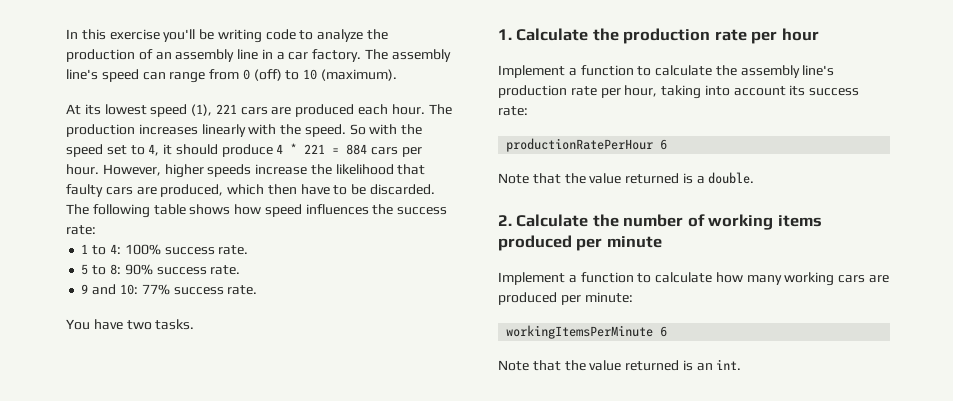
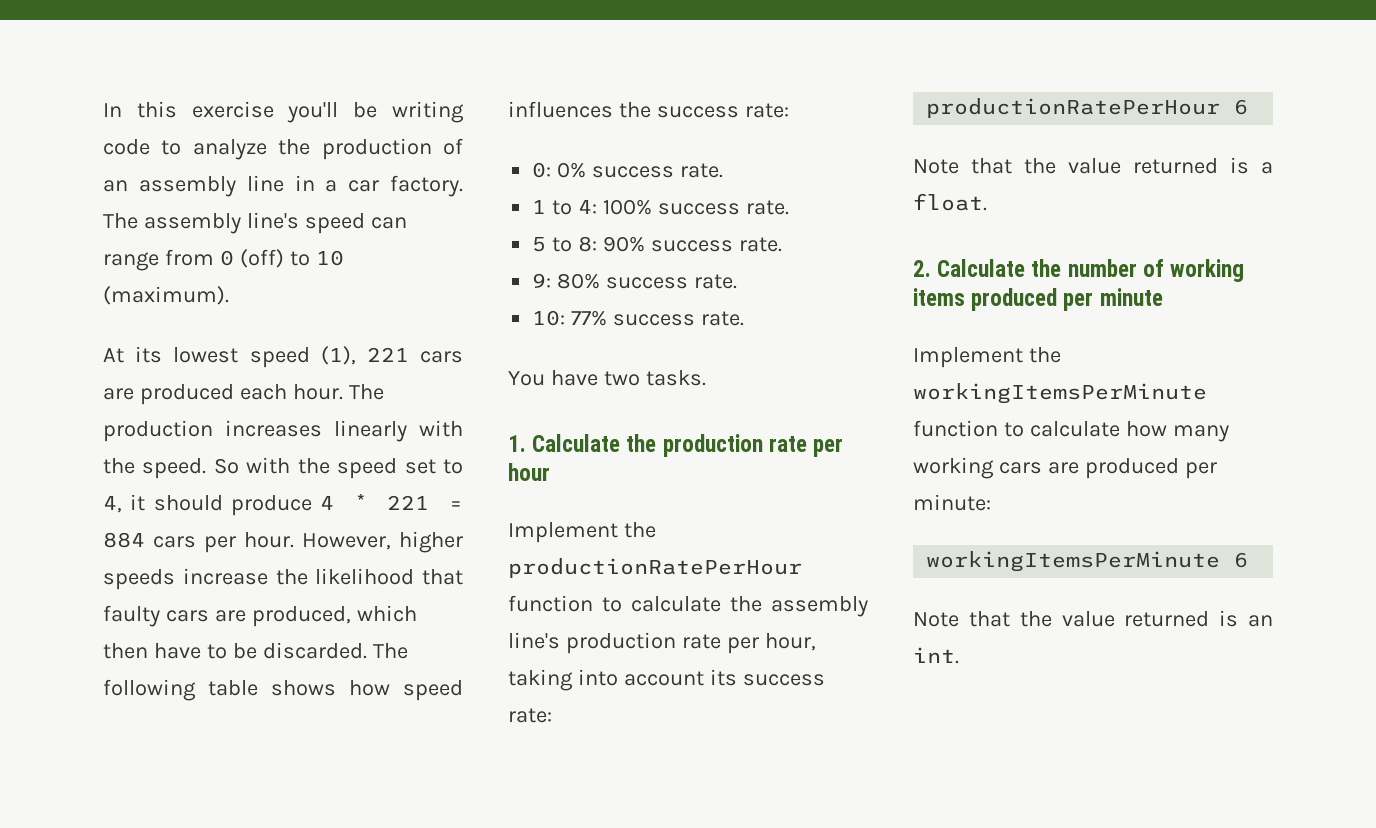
+ 0: 0% success rate.
- 9 and 10: 77% success rate.
+ 9: 80% success rate.
+ 10: 77% success rate.
- Implement a function to calculate the assembly line's production rate per hour, taking into account its success rate:
+ Implement the productionRatePerHour function to calculate the assembly line's production rate per hour, taking into account its success rate:
- Note that the value returned is a double.
+ Note that the value returned is a float.
- Implement a function to calculate how many working cars are produced per minute:
+ Implement the workingItemsPerMinute function to calculate how many working cars are produced per minute:

